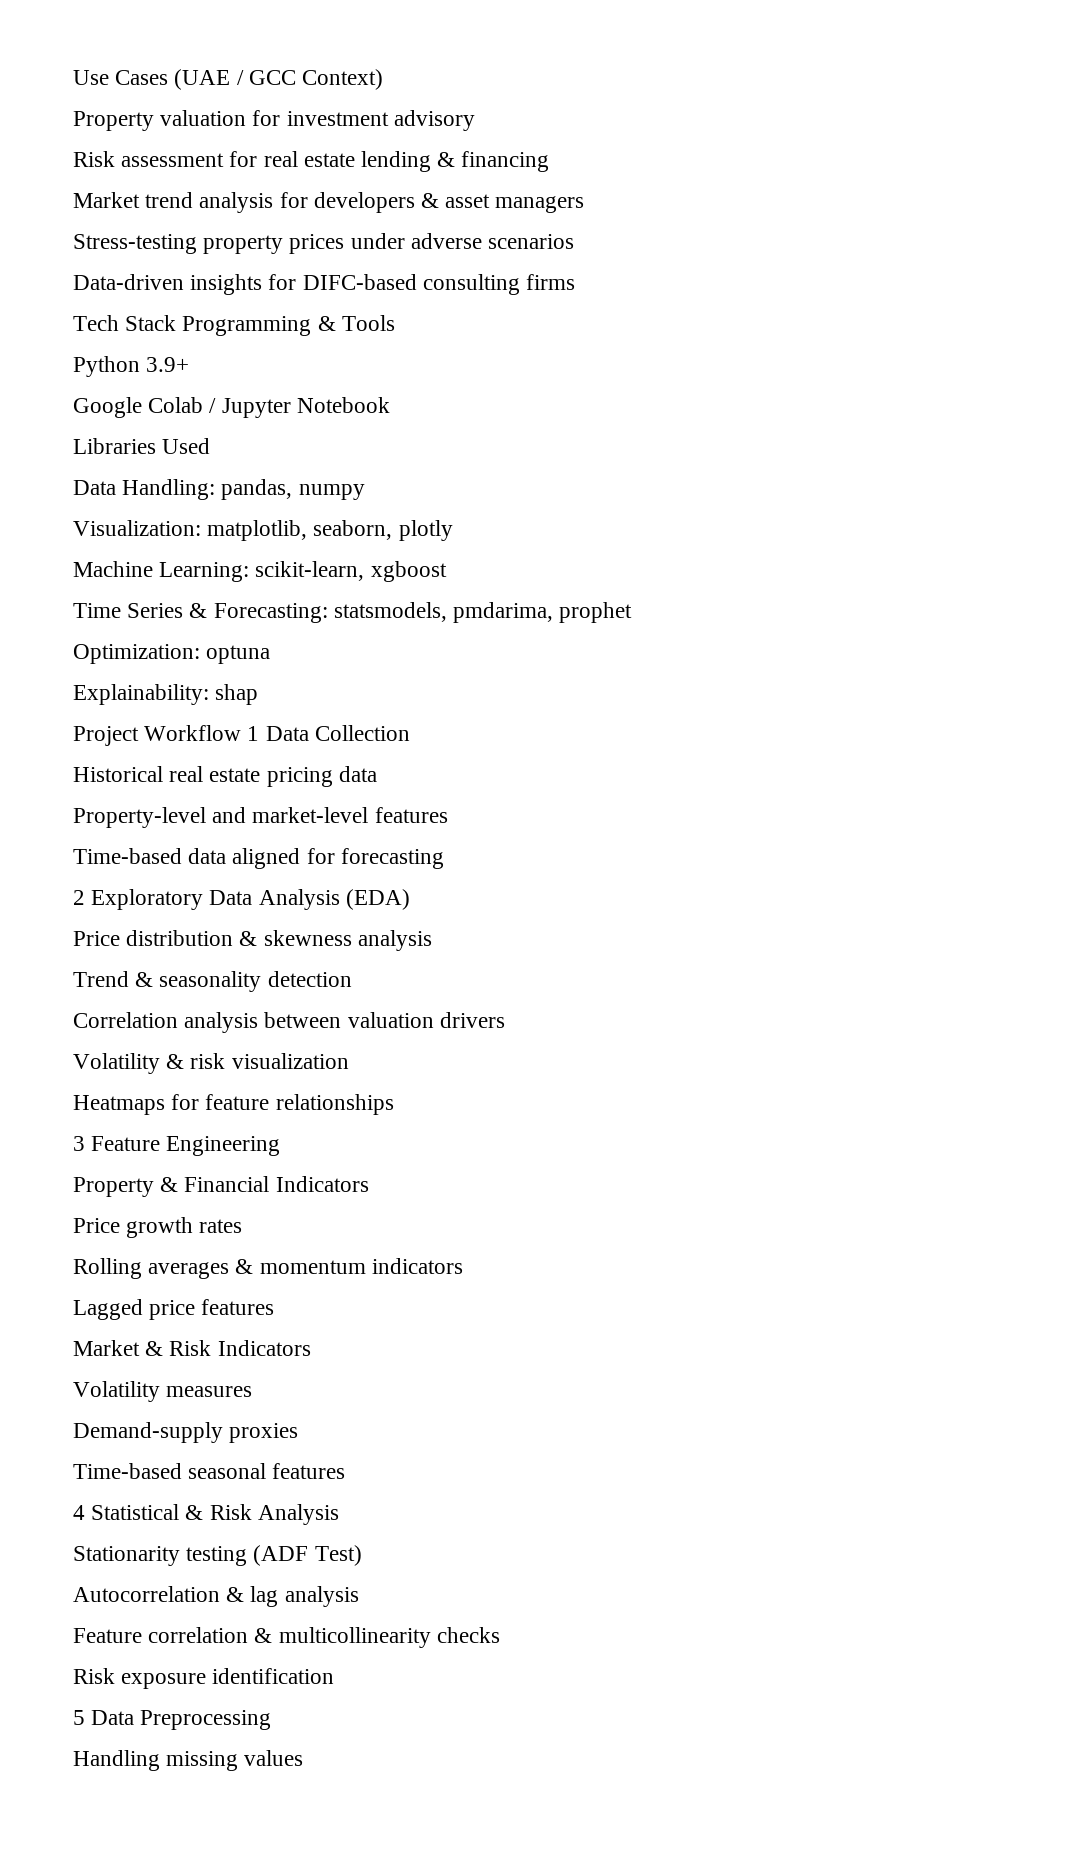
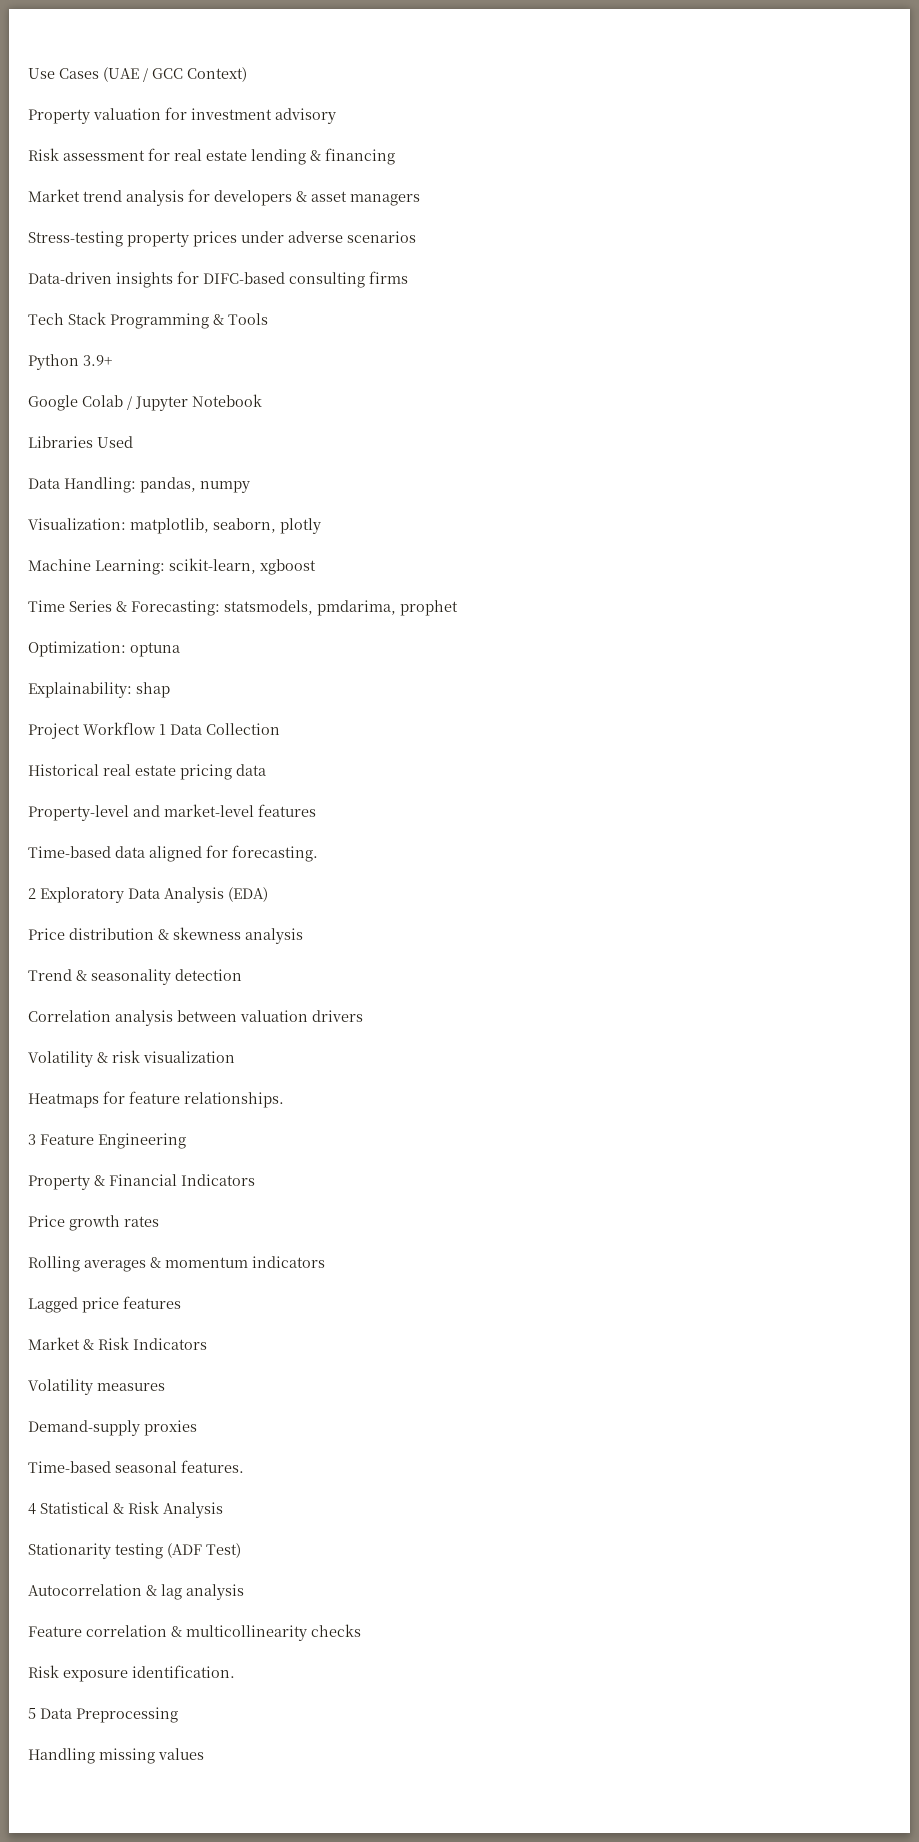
- Time-based data aligned for forecasting
+ Time-based data aligned for forecasting.
- Heatmaps for feature relationships
+ Heatmaps for feature relationships.
- Time-based seasonal features
+ Time-based seasonal features.
- Risk exposure identification
+ Risk exposure identification.

